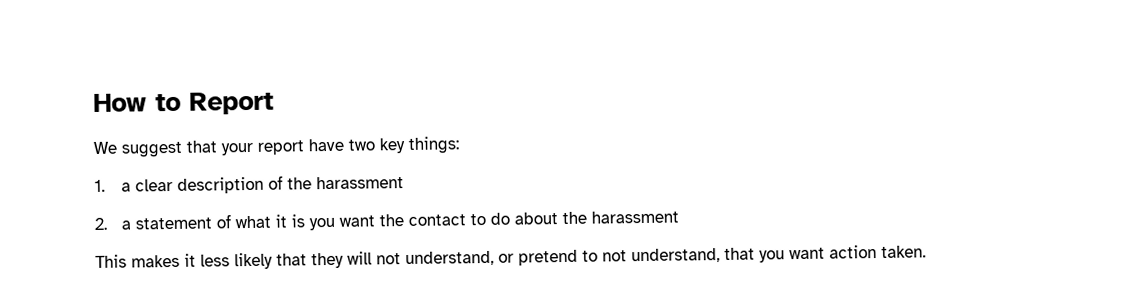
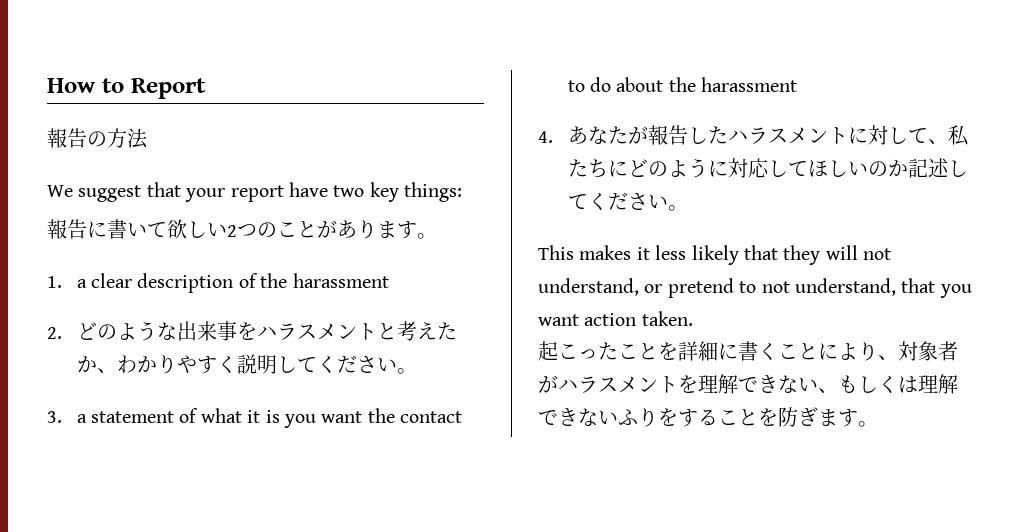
+ 報告の方法
+ 報告に書いて欲しい2つのことがあります。
- 2. a statement of what it is you want the contact to do about the harassment
+ 2.どのような出来事をハラスメントと考えたか、わかりやすく説明してください。
+ 3. a statement of what it is you want the contact to do about the harassment
+ 4.あなたが報告したハラスメントに対して、私たちにどのように対応してほしいのか記述してください。
+ 起こったことを詳細に書くことにより、対象者がハラスメントを理解できない、もしくは理解できないふりをすることを防ぎます。

